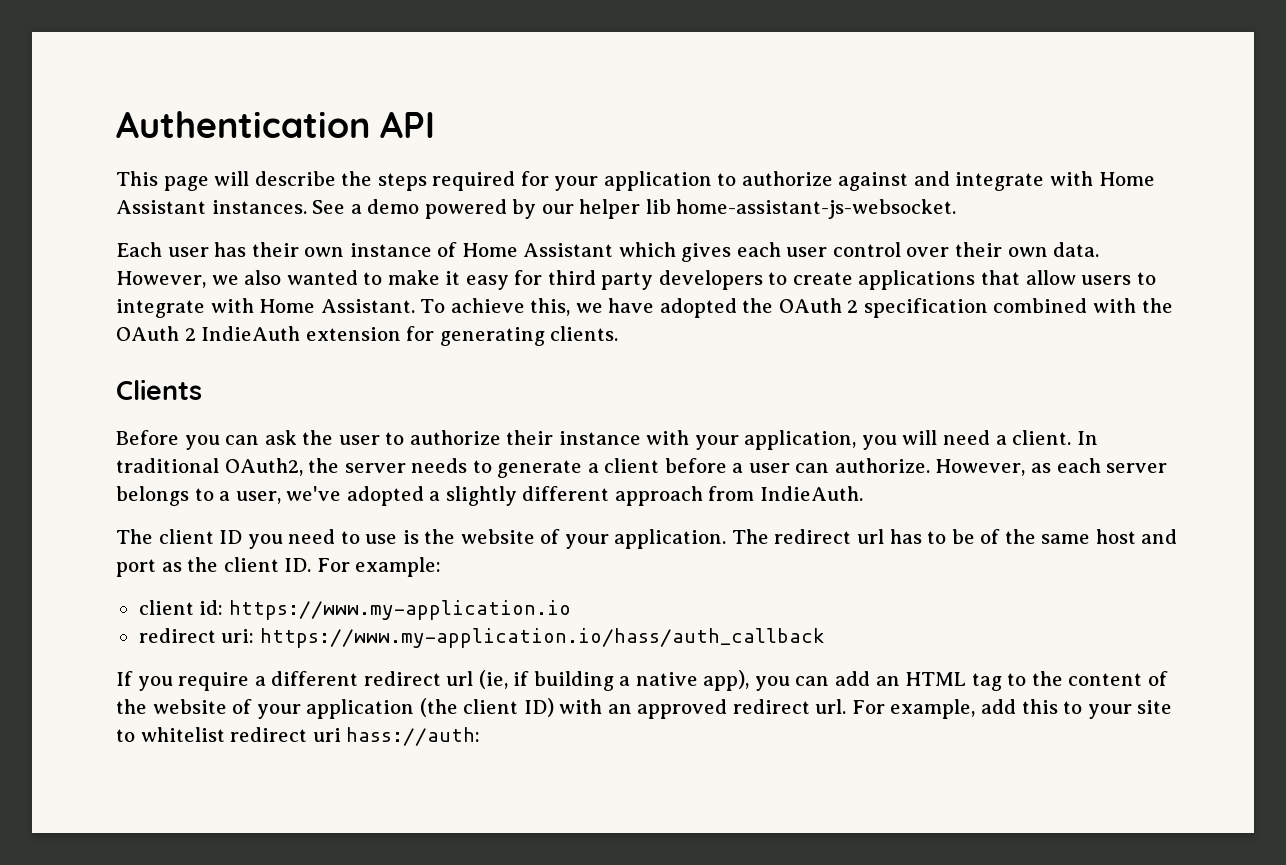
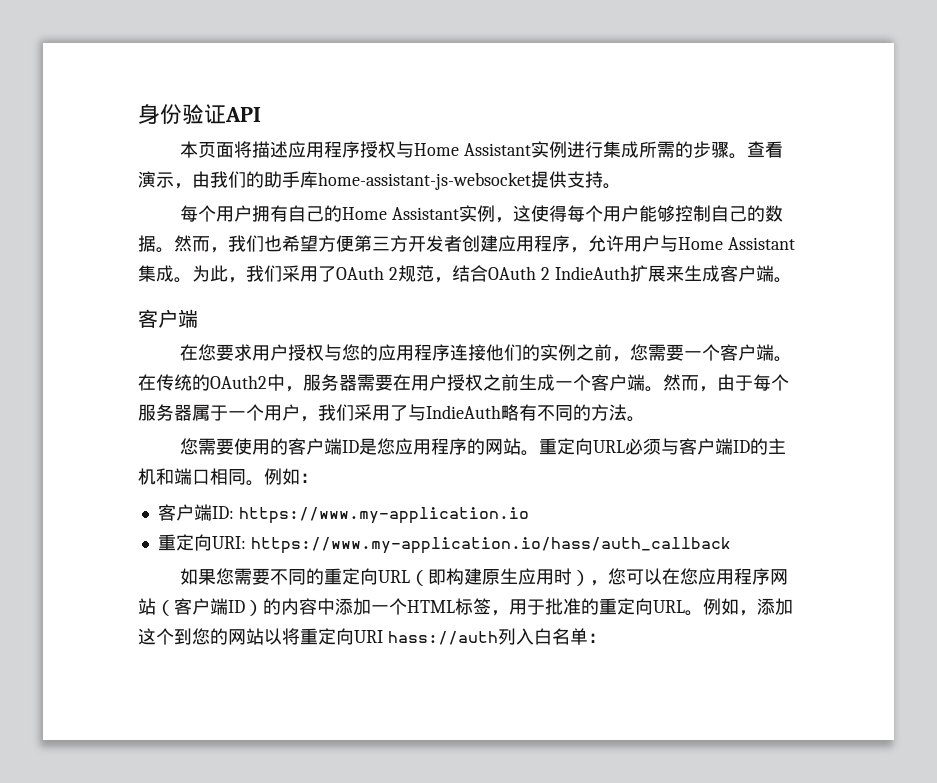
- Authentication API
+ 身份验证API
- This page will describe the steps required for your application to authorize against and integrate with Home Assistant instances. See a demo powered by our helper lib home-assistant-js-websocket.
- Each user has their own instance of Home Assistant which gives each user control over their own data. However, we also wanted to make it easy for third party developers to create applications that allow users to integrate with Home Assistant. To achieve this, we have adopted the OAuth 2 specification combined with the OAuth 2 IndieAuth extension for generating clients.
- Clients
- Before you can ask the user to authorize their instance with your application, you will need a client. In traditional OAuth2, the server needs to generate a client before a user can authorize. However, as each server belongs to a user, we've adopted a slightly different approach from IndieAuth.
- The client ID you need to use is the website of your application. The redirect url has to be of the same host and port as the client ID. For example:
- client id: https://www.my-application.io
+ 本页面将描述应用程序授权与Home Assistant实例进行集成所需的步骤。查看演示，由我们的助手库home-assistant-js-websocket提供支持。
+ 每个用户拥有自己的Home Assistant实例，这使得每个用户能够控制自己的数据。然而，我们也希望方便第三方开发者创建应用程序，允许用户与Home Assistant集成。为此，我们采用了OAuth 2规范，结合OAuth 2 IndieAuth扩展来生成客户端。
+ 客户端
+ 在您要求用户授权与您的应用程序连接他们的实例之前，您需要一个客户端。在传统的OAuth2中，服务器需要在用户授权之前生成一个客户端。然而，由于每个服务器属于一个用户，我们采用了与IndieAuth略有不同的方法。
+ 您需要使用的客户端ID是您应用程序的网站。重定向URL必须与客户端ID的主机和端口相同。例如：
+ 客户端ID: https://www.my-application.io
- redirect uri: https://www.my-application.io/hass/auth_callback
+ 重定向URI: https://www.my-application.io/hass/auth_callback
- If you require a different redirect url (ie, if building a native app), you can add an HTML tag to the content of the website of your application (the client ID) with an approved redirect url. For example, add this to your site to whitelist redirect uri hass://auth:
+ 如果您需要不同的重定向URL（即构建原生应用时），您可以在您应用程序网站（客户端ID）的内容中添加一个HTML标签，用于批准的重定向URL。例如，添加这个到您的网站以将重定向URI hass://auth列入白名单：

